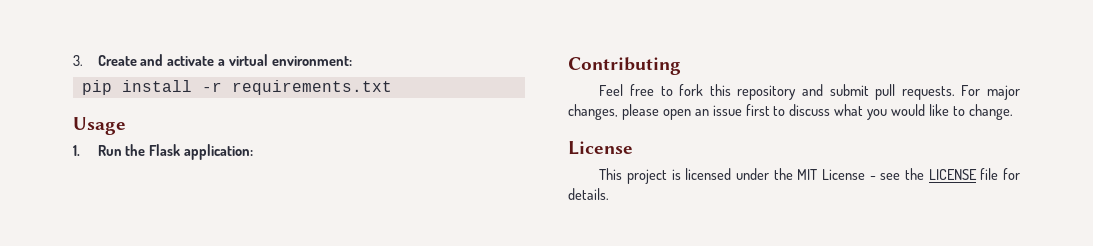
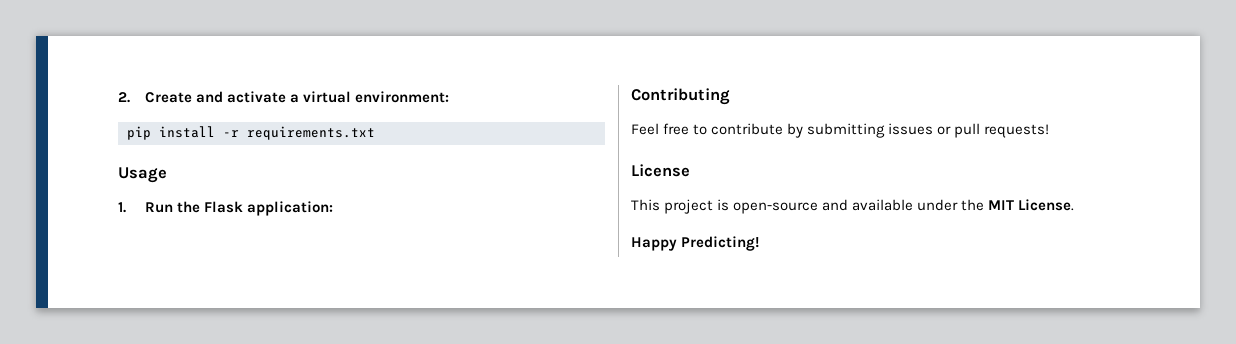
- 3. Create and activate a virtual environment:
+ 2. Create and activate a virtual environment:
- Feel free to fork this repository and submit pull requests. For major changes, please open an issue first to discuss what you would like to change.
+ Feel free to contribute by submitting issues or pull requests!
  License
- This project is licensed under the MIT License - see the LICENSE file for details.
+ This project is open-source and available under the MIT License.
+ Happy Predicting!

